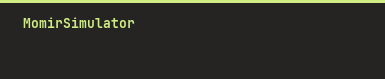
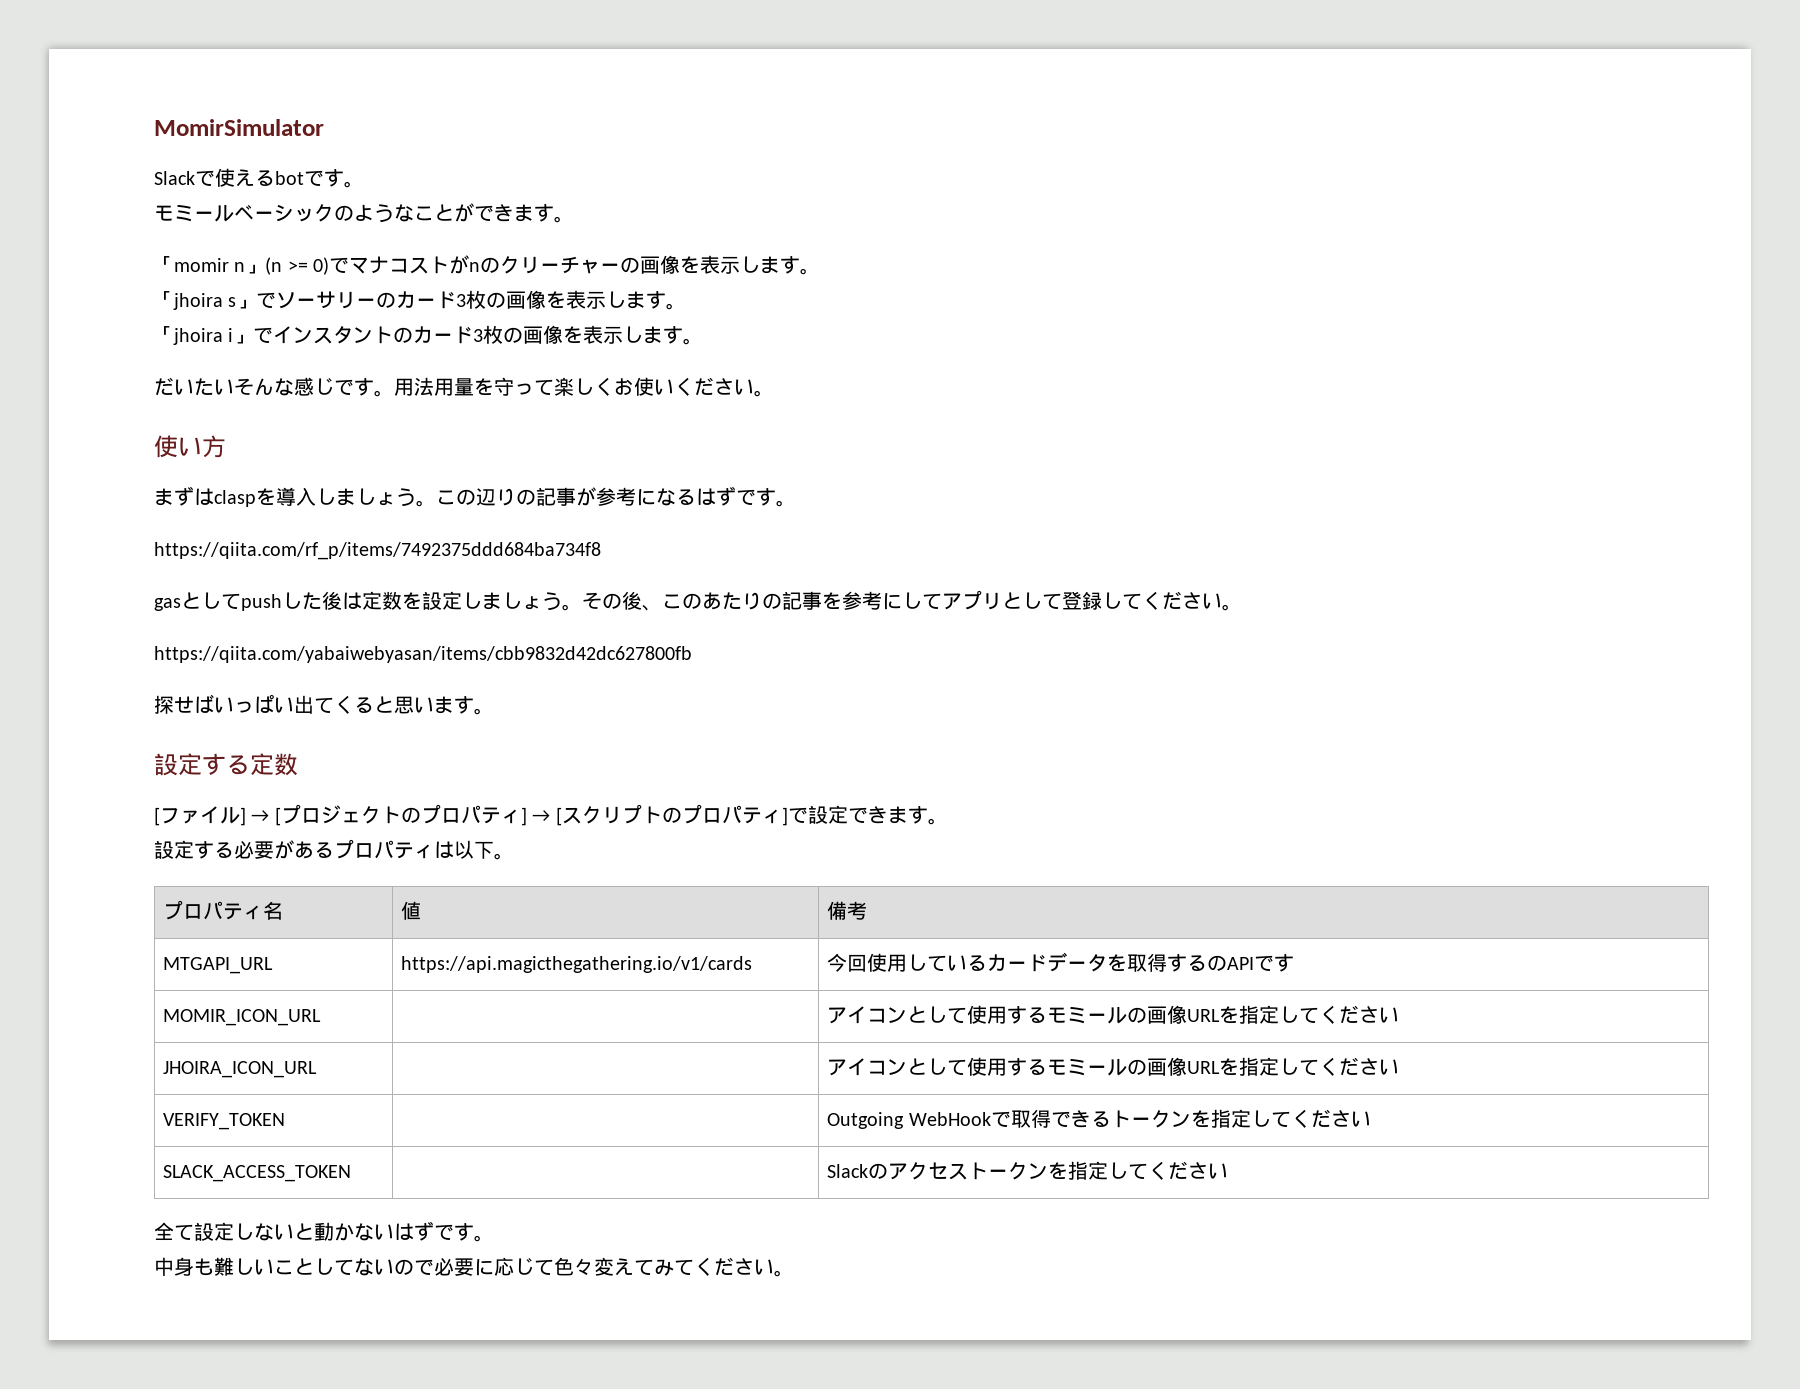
+ Slackで使えるbotです。
+ モミールベーシックのようなことができます。
+ 「momir n」(n >= 0)でマナコストがnのクリーチャーの画像を表示します。
+ 「jhoira s」でソーサリーのカード3枚の画像を表示します。
+ 「jhoira i」でインスタントのカード3枚の画像を表示します。
+ だいたいそんな感じです。用法用量を守って楽しくお使いください。
+ 使い方
+ まずはclaspを導入しましょう。この辺りの記事が参考になるはずです。
+ https://qiita.com/rf_p/items/7492375ddd684ba734f8
+ gasとしてpushした後は定数を設定しましょう。その後、このあたりの記事を参考にしてアプリとして登録してください。
+ https://qiita.com/yabaiwebyasan/items/cbb9832d42dc627800fb
+ 探せばいっぱい出てくると思います。
+ 設定する定数
+ [ファイル] → [プロジェクトのプロパティ] → [スクリプトのプロパティ]で設定できます。
+ 設定する必要があるプロパティは以下。
+ プロパティ名 | 値 | 備考
+ MTGAPI_URL | https://api.magicthegathering.io/v1/cards | 今回使用しているカードデータを取得するのAPIです
+ MOMIR_ICON_URL | | アイコンとして使用するモミールの画像URLを指定してください
+ JHOIRA_ICON_URL | | アイコンとして使用するモミールの画像URLを指定してください
+ VERIFY_TOKEN | | Outgoing WebHookで取得できるトークンを指定してください
+ SLACK_ACCESS_TOKEN | | Slackのアクセストークンを指定してください
+ 全て設定しないと動かないはずです。
+ 中身も難しいことしてないので必要に応じて色々変えてみてください。

